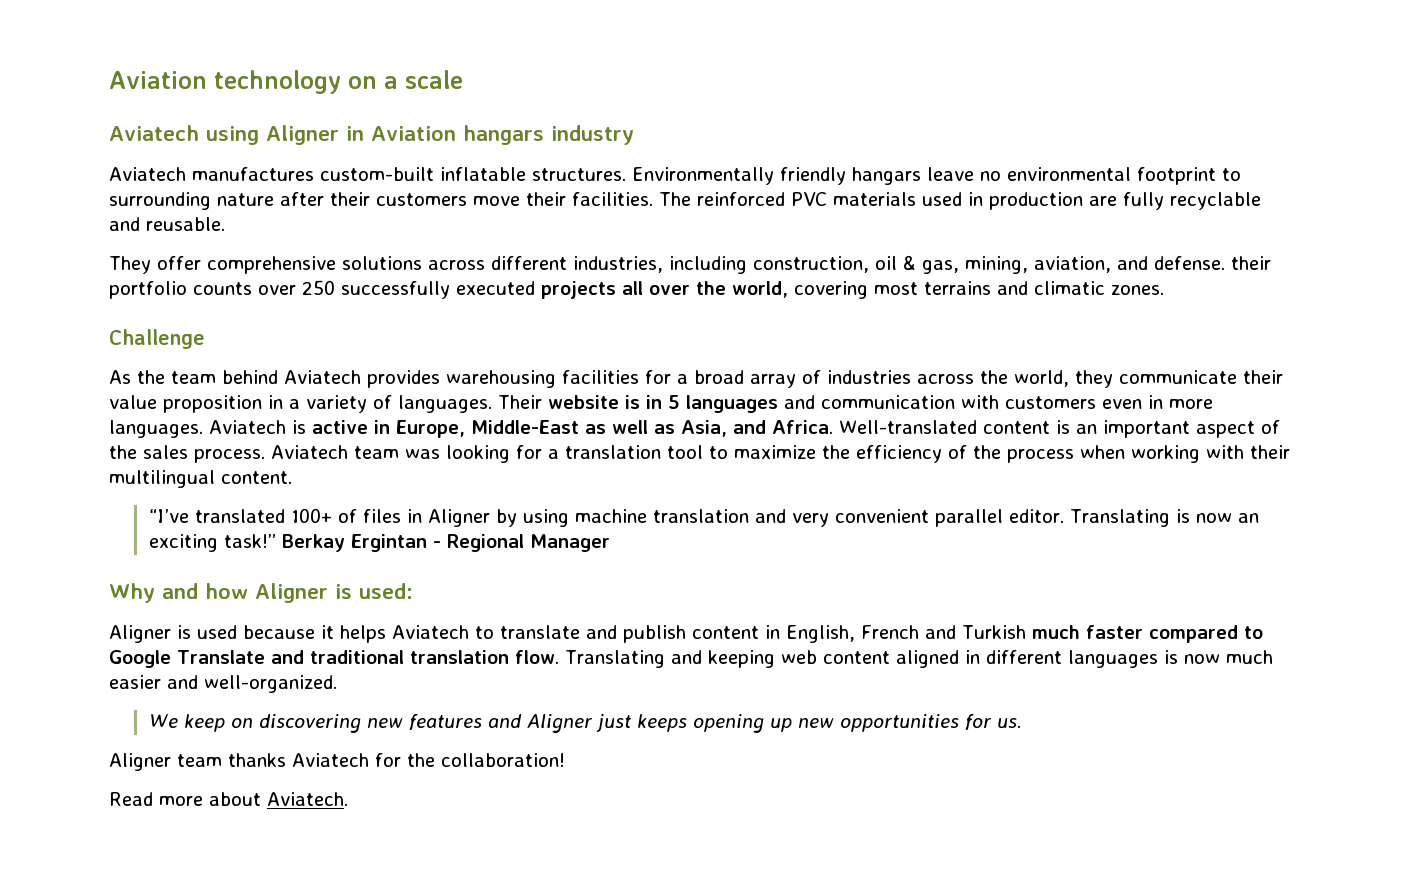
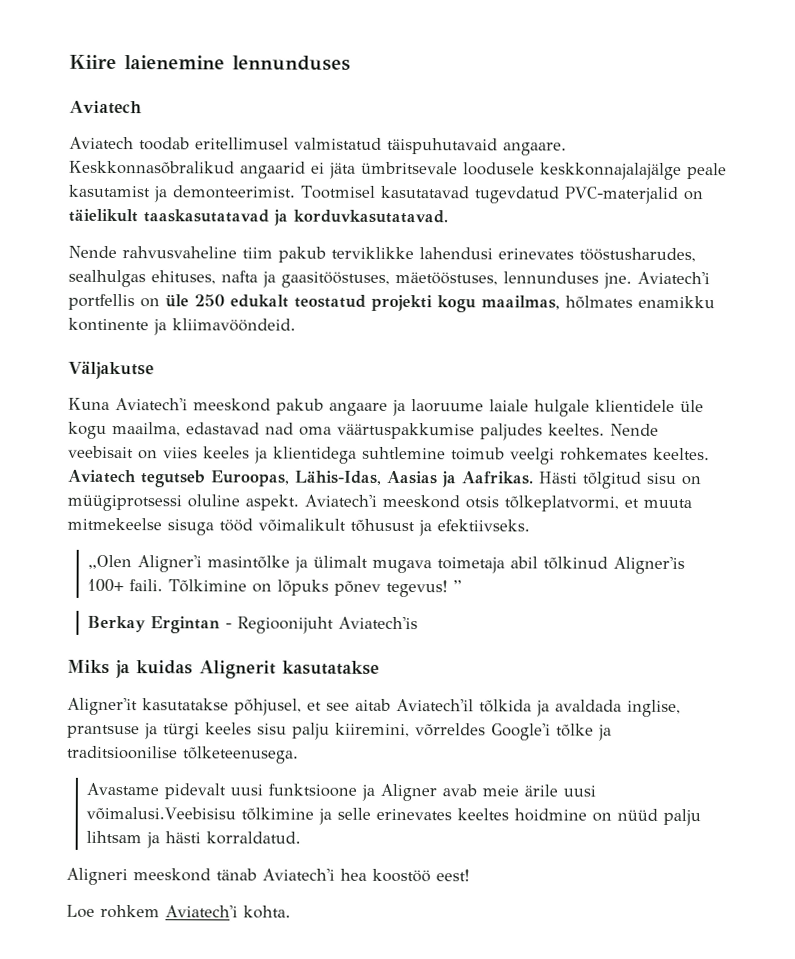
- Aviation technology on a scale
- Aviatech using Aligner in Aviation hangars industry
- Aviatech manufactures custom-built inflatable structures. Environmentally friendly hangars leave no environmental footprint to surrounding nature after their customers move their facilities. The reinforced PVC materials used in production are fully recyclable and reusable.
- They offer comprehensive solutions across different industries, including construction, oil & gas, mining, aviation, and defense. their portfolio counts over 250 successfully executed projects all over the world, covering most terrains and climatic zones.
- Challenge
- As the team behind Aviatech provides warehousing facilities for a broad array of industries across the world, they communicate their value proposition in a variety of languages. Their website is in 5 languages and communication with customers even in more languages. Aviatech is active in Europe, Middle-East as well as Asia, and Africa. Well-translated content is an important aspect of the sales process. Aviatech team was looking for a translation tool to maximize the efficiency of the process when working with their multilingual content.
- “I’ve translated 100+ of files in Aligner by using machine translation and very convenient parallel editor. Translating is now an exciting task!” Berkay Ergintan - Regional Manager
- Why and how Aligner is used:
- Aligner is used because it helps Aviatech to translate and publish content in English, French and Turkish much faster compared to Google Translate and traditional translation flow. Translating and keeping web content aligned in different languages is now much easier and well-organized.
- We keep on discovering new features and Aligner just keeps opening up new opportunities for us.
- Aligner team thanks Aviatech for the collaboration!
- Read more about Aviatech.
+ Kiire laienemine lennunduses
+ Aviatech
+ Aviatech toodab eritellimusel valmistatud täispuhutavaid angaare. Keskkonnasõbralikud angaarid ei jäta ümbritsevale loodusele keskkonnajalajälge peale kasutamist ja demonteerimist. Tootmisel kasutatavad tugevdatud PVC-materjalid on täielikult taaskasutatavad ja korduvkasutatavad.
+ Nende rahvusvaheline tiim pakub terviklikke lahendusi erinevates tööstusharudes, sealhulgas ehituses, nafta ja gaasitööstuses, mäetööstuses, lennunduses jne. Aviatech'i portfellis on üle 250 edukalt teostatud projekti kogu maailmas, hõlmates enamikku kontinente ja kliimavööndeid.
+ Väljakutse
+ Kuna Aviatech'i meeskond pakub angaare ja laoruume laiale hulgale klientidele üle kogu maailma, edastavad nad oma väärtuspakkumise paljudes keeltes. Nende veebisait on viies keeles ja klientidega suhtlemine toimub veelgi rohkemates keeltes. Aviatech tegutseb Euroopas, Lähis-Idas, Aasias ja Aafrikas. Hästi tõlgitud sisu on müügiprotsessi oluline aspekt. Aviatech'i meeskond otsis tõlkeplatvormi, et muuta mitmekeelse sisuga tööd võimalikult tõhusust ja efektiivseks.
+ „Olen Aligner'i masintõlke ja ülimalt mugava toimetaja abil tõlkinud Aligner'is 100+ faili. Tõlkimine on lõpuks põnev tegevus! ”
+ Berkay Ergintan - Regioonijuht Aviatech'is
+ Miks ja kuidas Alignerit kasutatakse
+ Aligner'it kasutatakse põhjusel, et see aitab Aviatech'il tõlkida ja avaldada inglise, prantsuse ja türgi keeles sisu palju kiiremini, võrreldes Google'i tõlke ja traditsioonilise tõlketeenusega.
+ Avastame pidevalt uusi funktsioone ja Aligner avab meie ärile uusi võimalusi.Veebisisu tõlkimine ja selle erinevates keeltes hoidmine on nüüd palju lihtsam ja hästi korraldatud.
+ Aligneri meeskond tänab Aviatech'i hea koostöö eest!
+ Loe rohkem Aviatech'i kohta.

